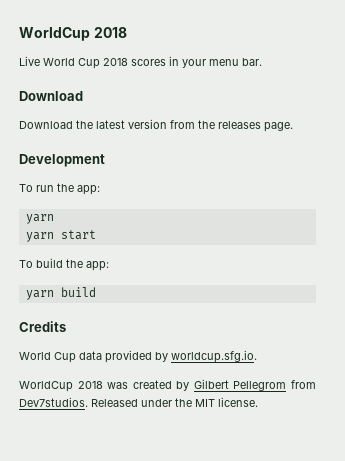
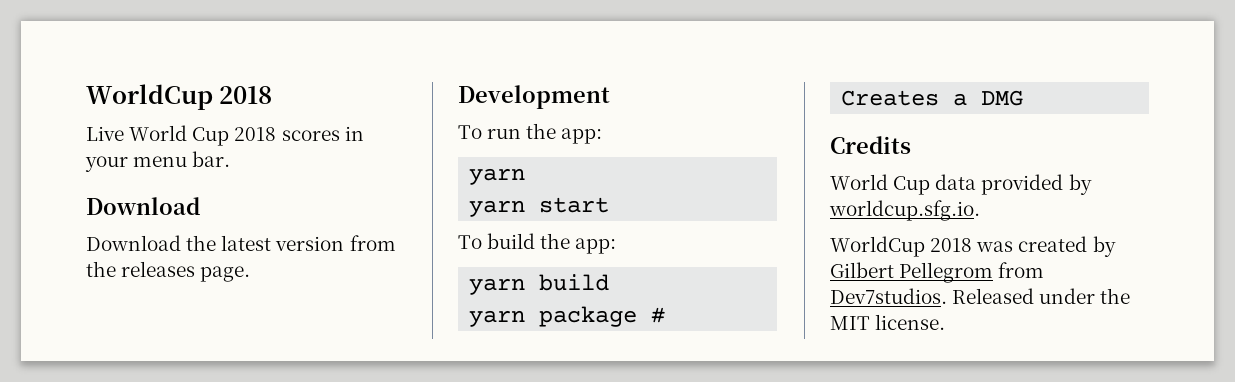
+ yarn package # Creates a DMG

